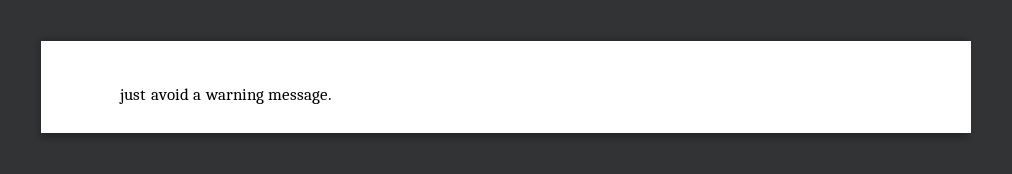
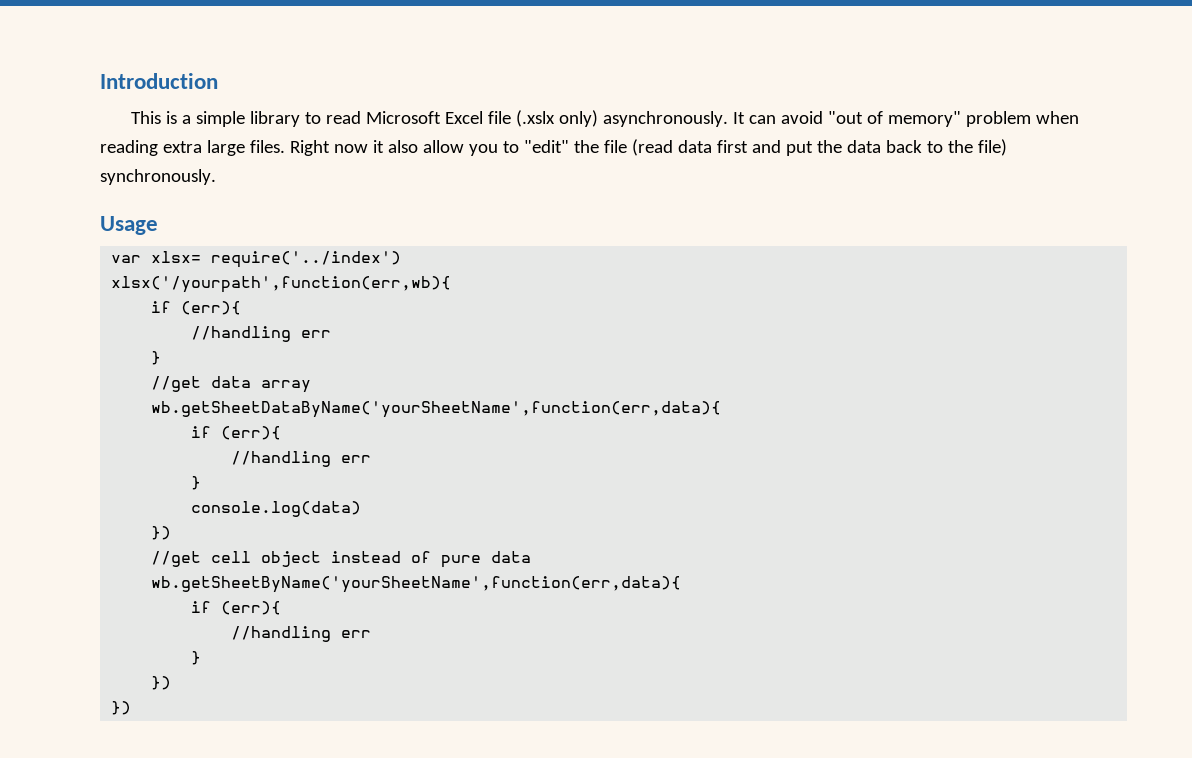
- just avoid a warning message.
+ Introduction
+ This is a simple library to read Microsoft Excel file (.xslx only) asynchronously. It can avoid "out of memory" problem when reading extra large files. Right now it also allow you to "edit" the file (read data first and put the data back to the file) synchronously.
+ Usage
+ var xlsx= require('../index')
+ xlsx('/yourpath',function(err,wb){
+ if (err){
+ //handling err
+ }
+ //get data array
+ wb.getSheetDataByName('yourSheetName',function(err,data){
+ if (err){
+ //handling err
+ }
+ console.log(data)
+ })
+ //get cell object instead of pure data
+ wb.getSheetByName('yourSheetName',function(err,data){
+ if (err){
+ //handling err
+ }
+ })
+ })

